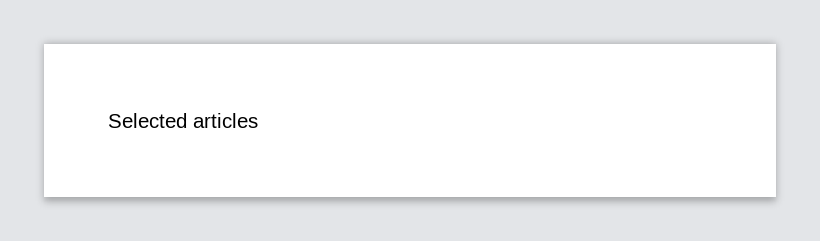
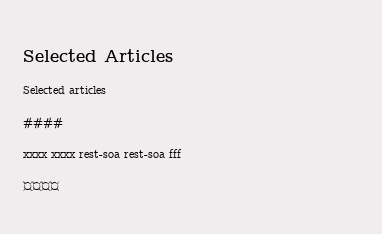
+ Selected Articles
+ ####
+ xxxx xxxx rest-soa rest-soa fff
+ ¤¤¤¤

